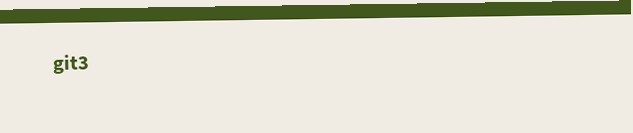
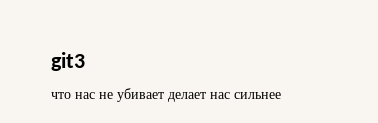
+ что нас не убивает делает нас сильнее

